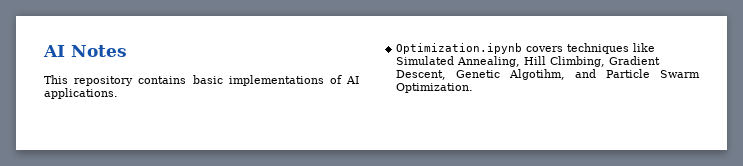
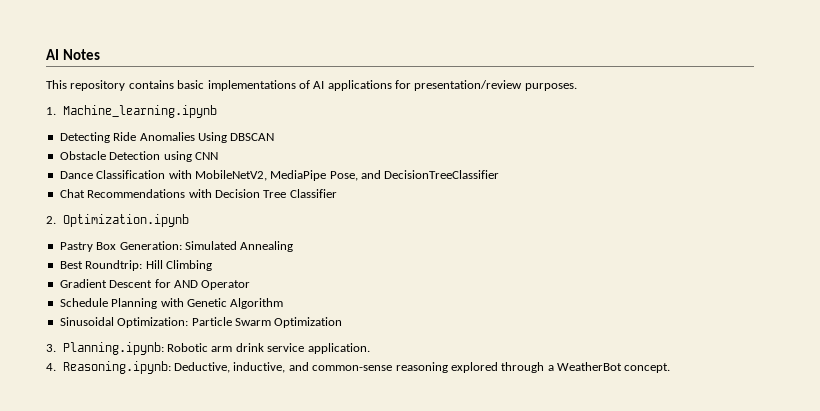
- This repository contains basic implementations of AI applications.
- Optimization.ipynb covers techniques like Simulated Annealing, Hill Climbing, Gradient Descent, Genetic Algotihm, and Particle Swarm Optimization.
+ This repository contains basic implementations of AI applications for presentation/review purposes.
+ 1. Machine_learning.ipynb
+ Detecting Ride Anomalies Using DBSCAN
+ Obstacle Detection using CNN
+ Dance Classification with MobileNetV2, MediaPipe Pose, and DecisionTreeClassifier
+ Chat Recommendations with Decision Tree Classifier
+ 2. Optimization.ipynb
+ Pastry Box Generation: Simulated Annealing
+ Best Roundtrip: Hill Climbing
+ Gradient Descent for AND Operator
+ Schedule Planning with Genetic Algorithm
+ Sinusoidal Optimization: Particle Swarm Optimization
+ 3. Planning.ipynb: Robotic arm drink service application.
+ 4. Reasoning.ipynb: Deductive, inductive, and common-sense reasoning explored through a WeatherBot concept.

